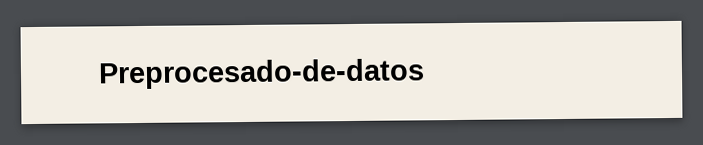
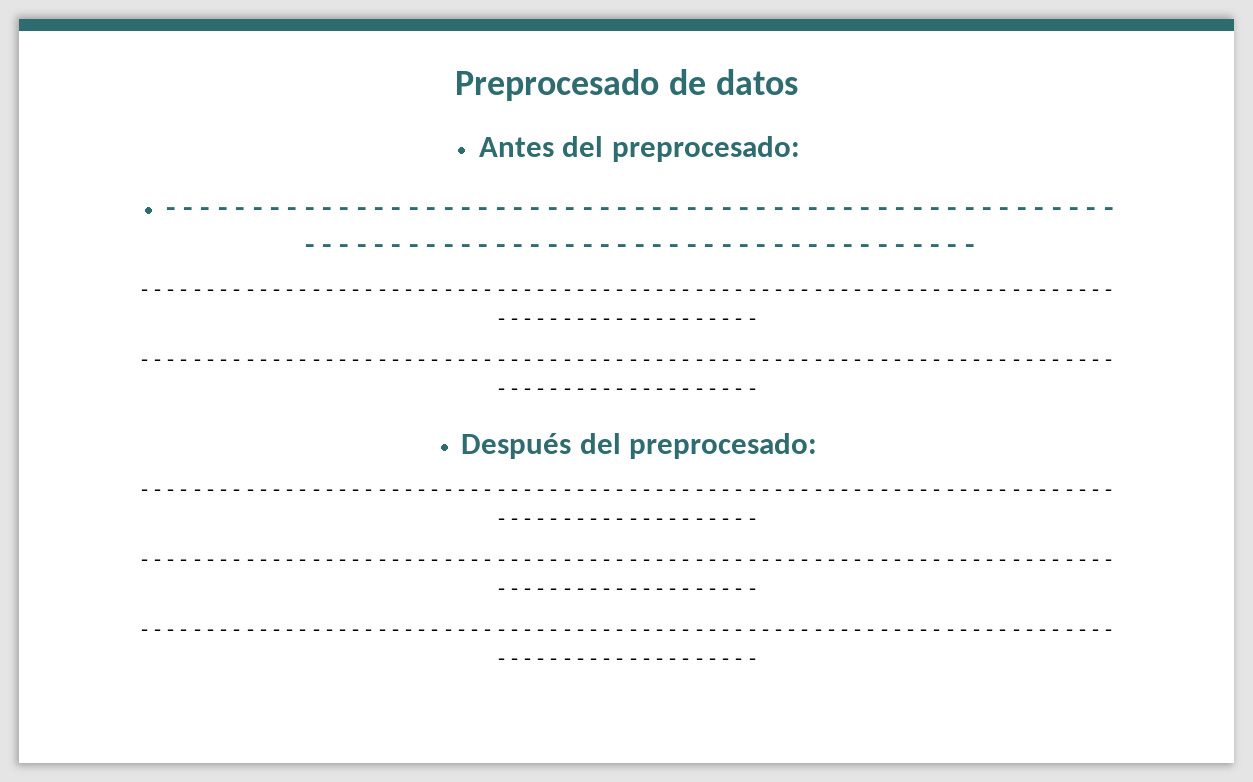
- Preprocesado-de-datos
+ Preprocesado de datos
+ Antes del preprocesado:
+ - - - - - - - - - - - - - - - - - - - - - - - - - - - - - - - - - - - - - - - - - - - - - - - - - - - - - - - - - - - - - - - - - - - - - - - - - - - - - - - - - - - - - - - - - - - - - -
+ - - - - - - - - - - - - - - - - - - - - - - - - - - - - - - - - - - - - - - - - - - - - - - - - - - - - - - - - - - - - - - - - - - - - - - - - - - - - - - - - - - - - - - - - - - - - - -
+ - - - - - - - - - - - - - - - - - - - - - - - - - - - - - - - - - - - - - - - - - - - - - - - - - - - - - - - - - - - - - - - - - - - - - - - - - - - - - - - - - - - - - - - - - - - - - -
+ Después del preprocesado:
+ - - - - - - - - - - - - - - - - - - - - - - - - - - - - - - - - - - - - - - - - - - - - - - - - - - - - - - - - - - - - - - - - - - - - - - - - - - - - - - - - - - - - - - - - - - - - - -
+ - - - - - - - - - - - - - - - - - - - - - - - - - - - - - - - - - - - - - - - - - - - - - - - - - - - - - - - - - - - - - - - - - - - - - - - - - - - - - - - - - - - - - - - - - - - - - -
+ - - - - - - - - - - - - - - - - - - - - - - - - - - - - - - - - - - - - - - - - - - - - - - - - - - - - - - - - - - - - - - - - - - - - - - - - - - - - - - - - - - - - - - - - - - - - - -

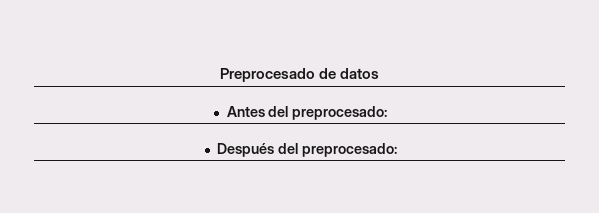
  Antes del preprocesado:
- - - - - - - - - - - - - - - - - - - - - - - - - - - - - - - - - - - - - - - - - - - - - - - - - - - - - - - - - - - - - - - - - - - - - - - - - - - - - - - - - - - - - - - - - - - - - - -
- - - - - - - - - - - - - - - - - - - - - - - - - - - - - - - - - - - - - - - - - - - - - - - - - - - - - - - - - - - - - - - - - - - - - - - - - - - - - - - - - - - - - - - - - - - - - - -
- - - - - - - - - - - - - - - - - - - - - - - - - - - - - - - - - - - - - - - - - - - - - - - - - - - - - - - - - - - - - - - - - - - - - - - - - - - - - - - - - - - - - - - - - - - - - - -
  Después del preprocesado:
- - - - - - - - - - - - - - - - - - - - - - - - - - - - - - - - - - - - - - - - - - - - - - - - - - - - - - - - - - - - - - - - - - - - - - - - - - - - - - - - - - - - - - - - - - - - - - -
- - - - - - - - - - - - - - - - - - - - - - - - - - - - - - - - - - - - - - - - - - - - - - - - - - - - - - - - - - - - - - - - - - - - - - - - - - - - - - - - - - - - - - - - - - - - - - -
- - - - - - - - - - - - - - - - - - - - - - - - - - - - - - - - - - - - - - - - - - - - - - - - - - - - - - - - - - - - - - - - - - - - - - - - - - - - - - - - - - - - - - - - - - - - - - -

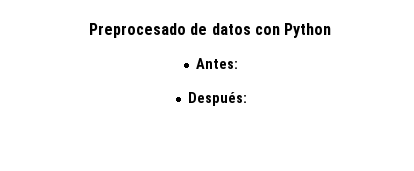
- Preprocesado de datos
- Antes del preprocesado:
- Después del preprocesado:
+ Preprocesado de datos con Python
+ Antes:
+ Después:

